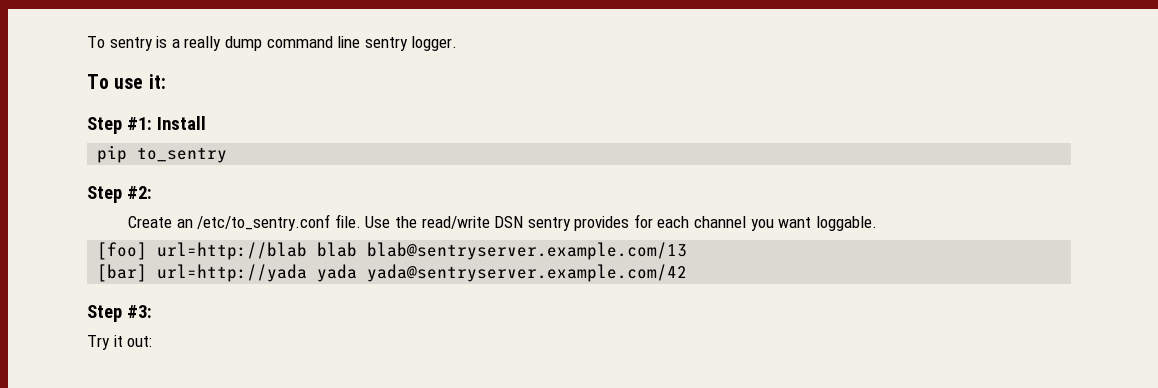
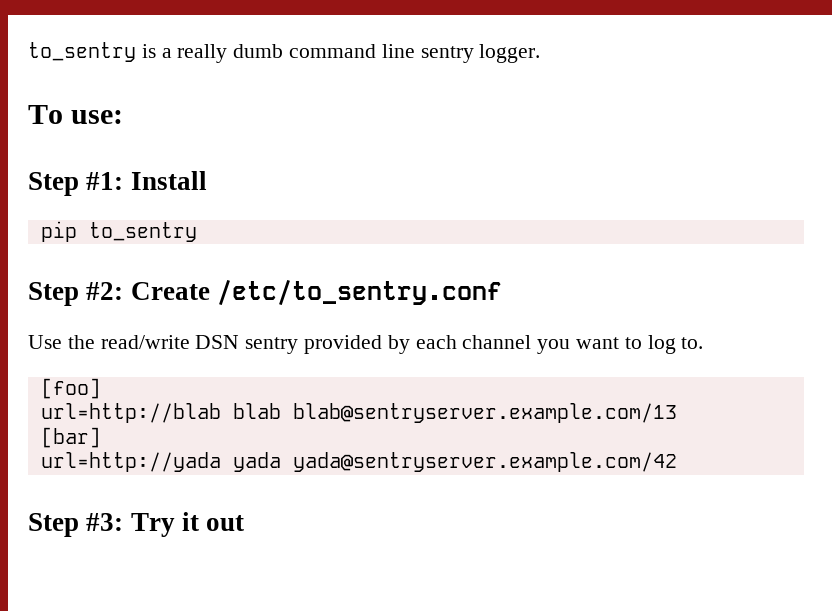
- To sentry is a really dump command line sentry logger.
+ to_sentry is a really dumb command line sentry logger.
- To use it:
+ To use:
- Step #2:
- Create an /etc/to_sentry.conf file. Use the read/write DSN sentry provides for each channel you want loggable.
+ Step #2: Create /etc/to_sentry.conf
+ Use the read/write DSN sentry provided by each channel you want to log to.
- [foo] url=http://blab blab blab@sentryserver.example.com/13
+ [foo]
+ url=http://blab blab blab@sentryserver.example.com/13
- [bar] url=http://yada yada yada@sentryserver.example.com/42
+ [bar]
+ url=http://yada yada yada@sentryserver.example.com/42
- Step #3:
- Try it out:
+ Step #3: Try it out

